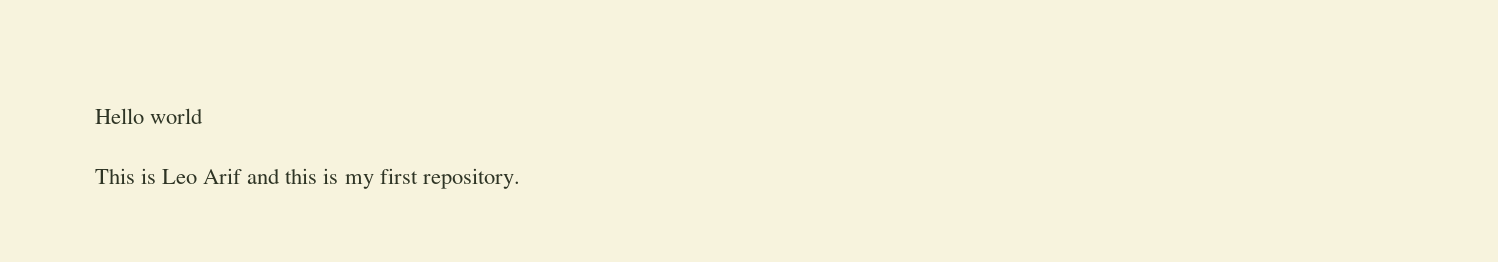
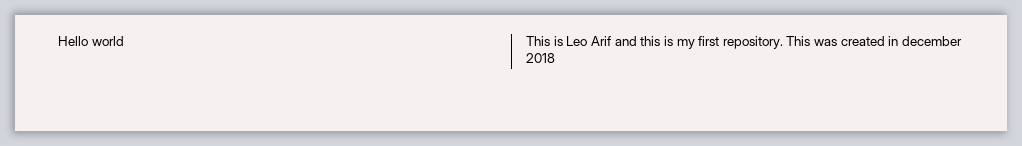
+ This was created in december 2018

